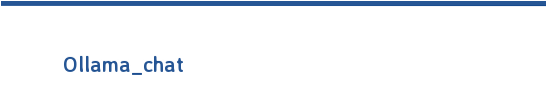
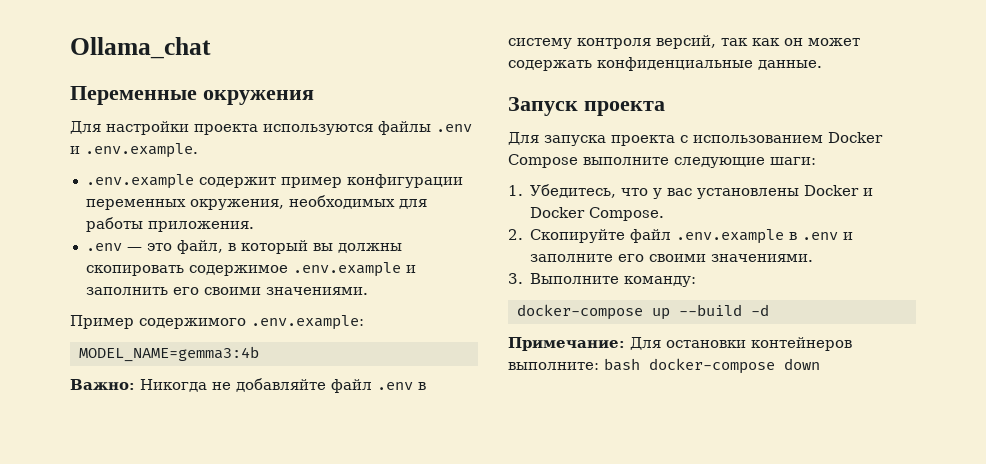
+ Переменные окружения
+ Для настройки проекта используются файлы .env и .env.example.
+ .env.example содержит пример конфигурации переменных окружения, необходимых для работы приложения.
+ .env — это файл, в который вы должны скопировать содержимое .env.example и заполнить его своими значениями.
+ Пример содержимого .env.example:
+ MODEL_NAME=gemma3:4b
+ Важно: Никогда не добавляйте файл .env в систему контроля версий, так как он может содержать конфиденциальные данные.
+ Запуск проекта
+ Для запуска проекта с использованием Docker Compose выполните следующие шаги:
+ 1. Убедитесь, что у вас установлены Docker и Docker Compose.
+ 2. Скопируйте файл .env.example в .env и заполните его своими значениями.
+ 3. Выполните команду:
+ docker-compose up --build -d
+ Примечание: Для остановки контейнеров выполните: bash docker-compose down

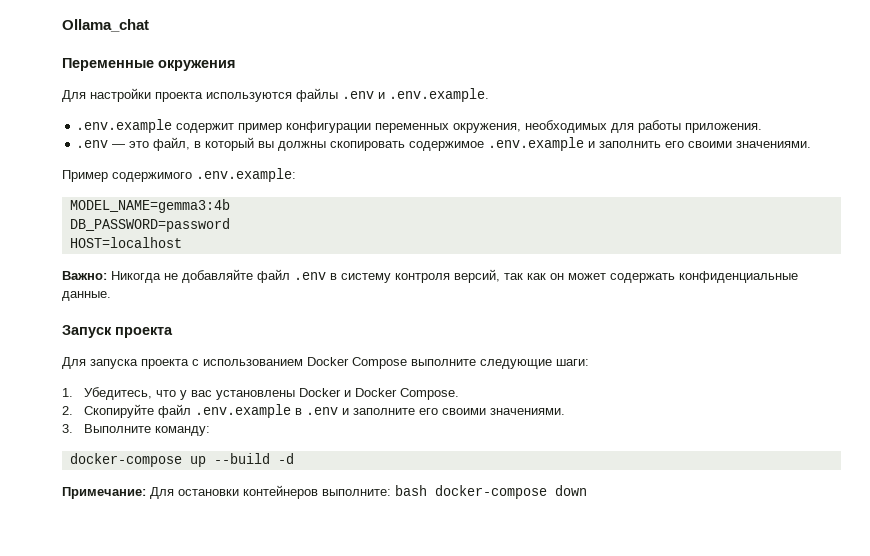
+ DB_PASSWORD=password
+ HOST=localhost

